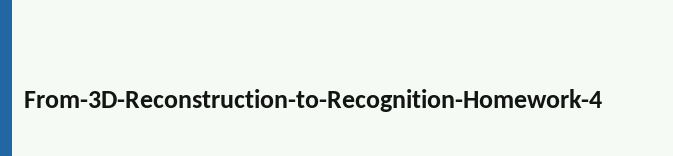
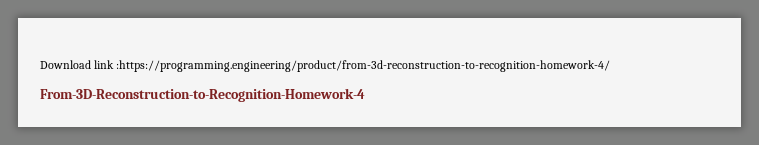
+ Download link :https://programming.engineering/product/from-3d-reconstruction-to-recognition-homework-4/

